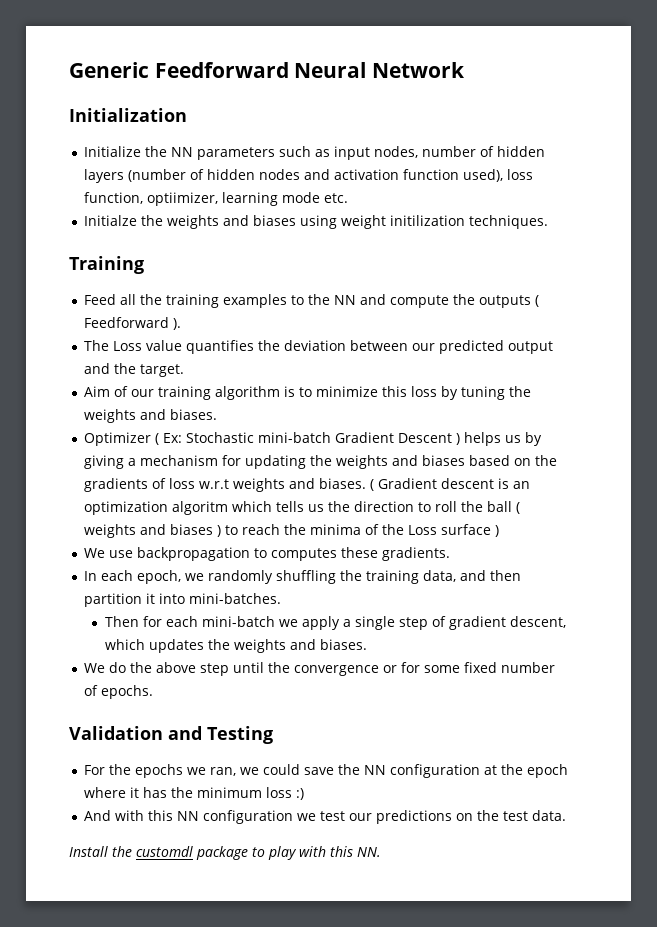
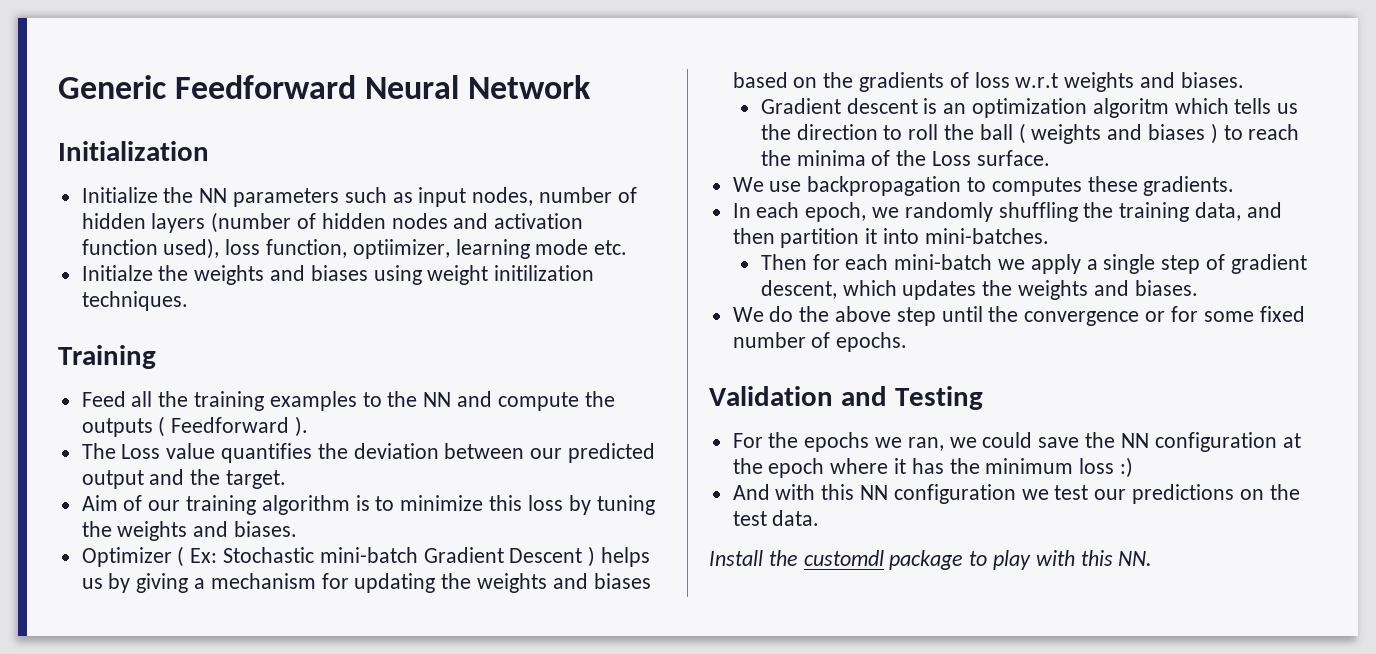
- Optimizer ( Ex: Stochastic mini-batch Gradient Descent ) helps us by giving a mechanism for updating the weights and biases based on the gradients of loss w.r.t weights and biases. ( Gradient descent is an optimization algoritm which tells us the direction to roll the ball ( weights and biases ) to reach the minima of the Loss surface )
+ Optimizer ( Ex: Stochastic mini-batch Gradient Descent ) helps us by giving a mechanism for updating the weights and biases based on the gradients of loss w.r.t weights and biases.
+ Gradient descent is an optimization algoritm which tells us the direction to roll the ball ( weights and biases ) to reach the minima of the Loss surface.

